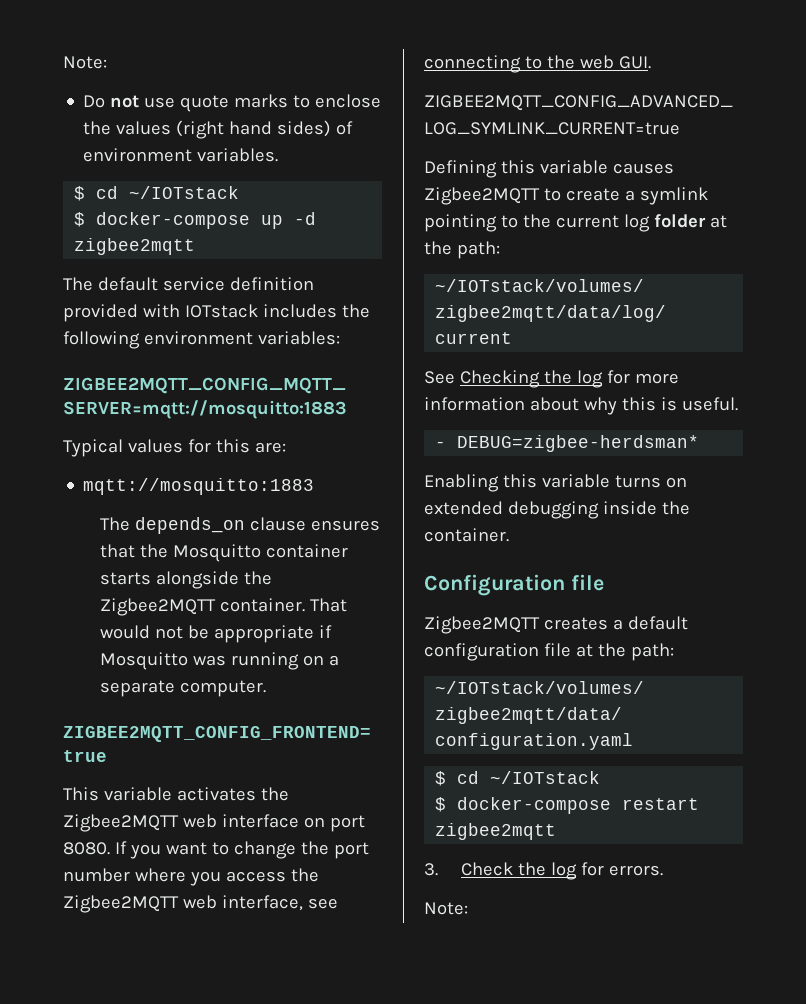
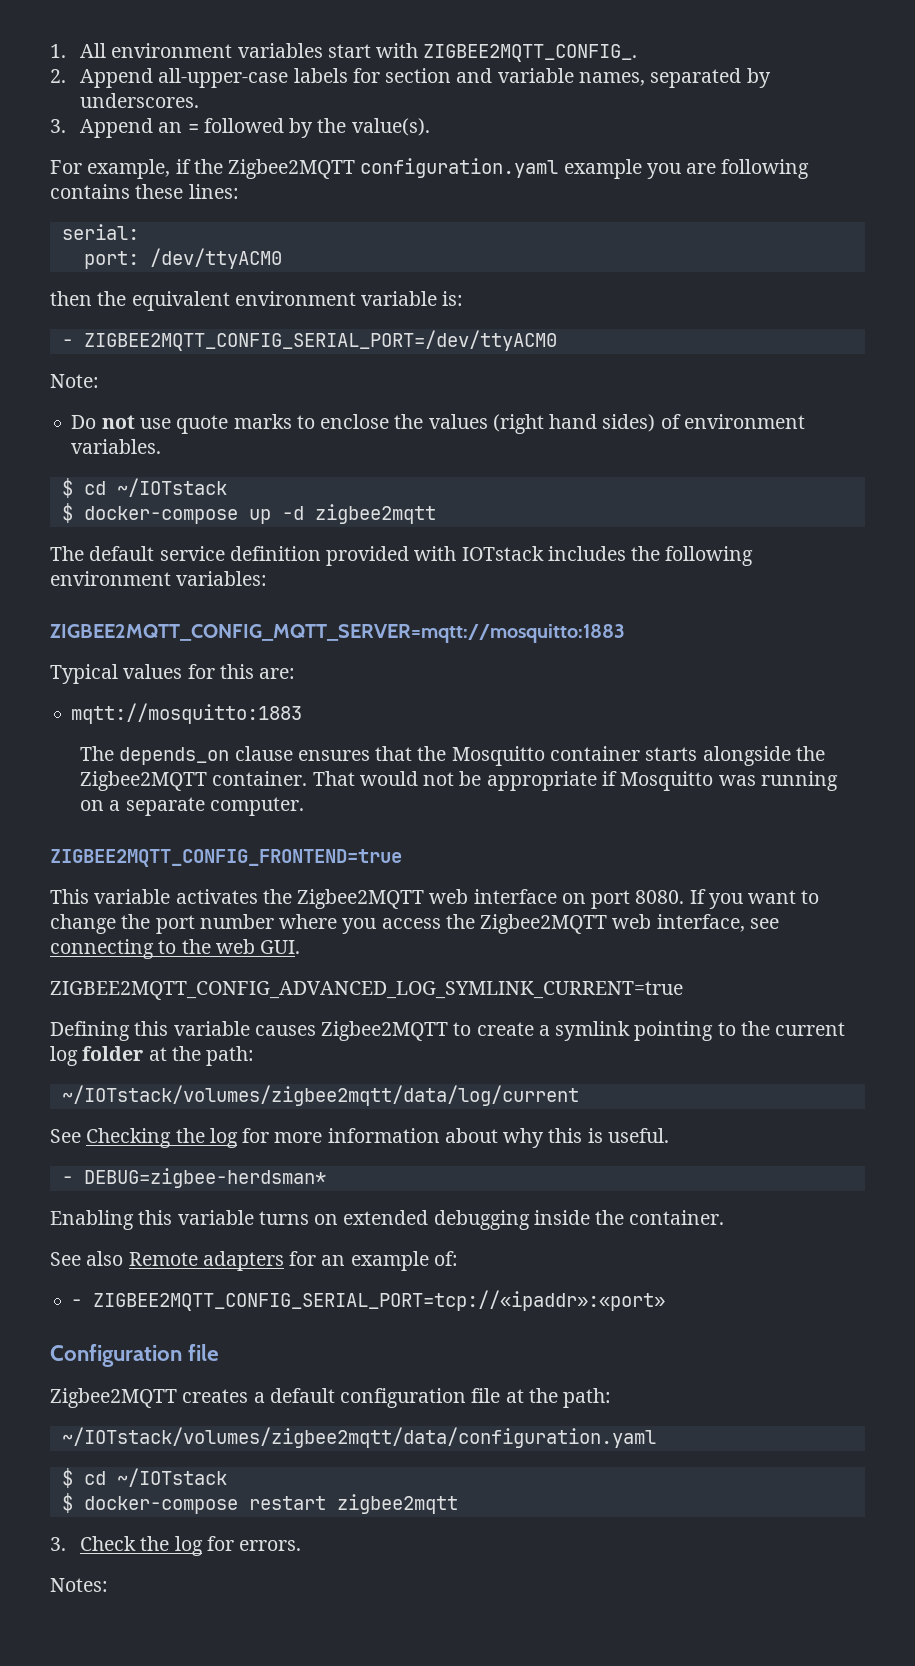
+ 1. All environment variables start with ZIGBEE2MQTT_CONFIG_.
+ 2. Append all-upper-case labels for section and variable names, separated by underscores.
+ 3. Append an = followed by the value(s).
+ For example, if the Zigbee2MQTT configuration.yaml example you are following contains these lines:
+ serial:
+ port: /dev/ttyACM0
+ then the equivalent environment variable is:
+ - ZIGBEE2MQTT_CONFIG_SERIAL_PORT=/dev/ttyACM0
+ See also Remote adapters for an example of:
+ - ZIGBEE2MQTT_CONFIG_SERIAL_PORT=tcp://«ipaddr»:«port»
  3. Check the log for errors.
- Note:
+ Notes:

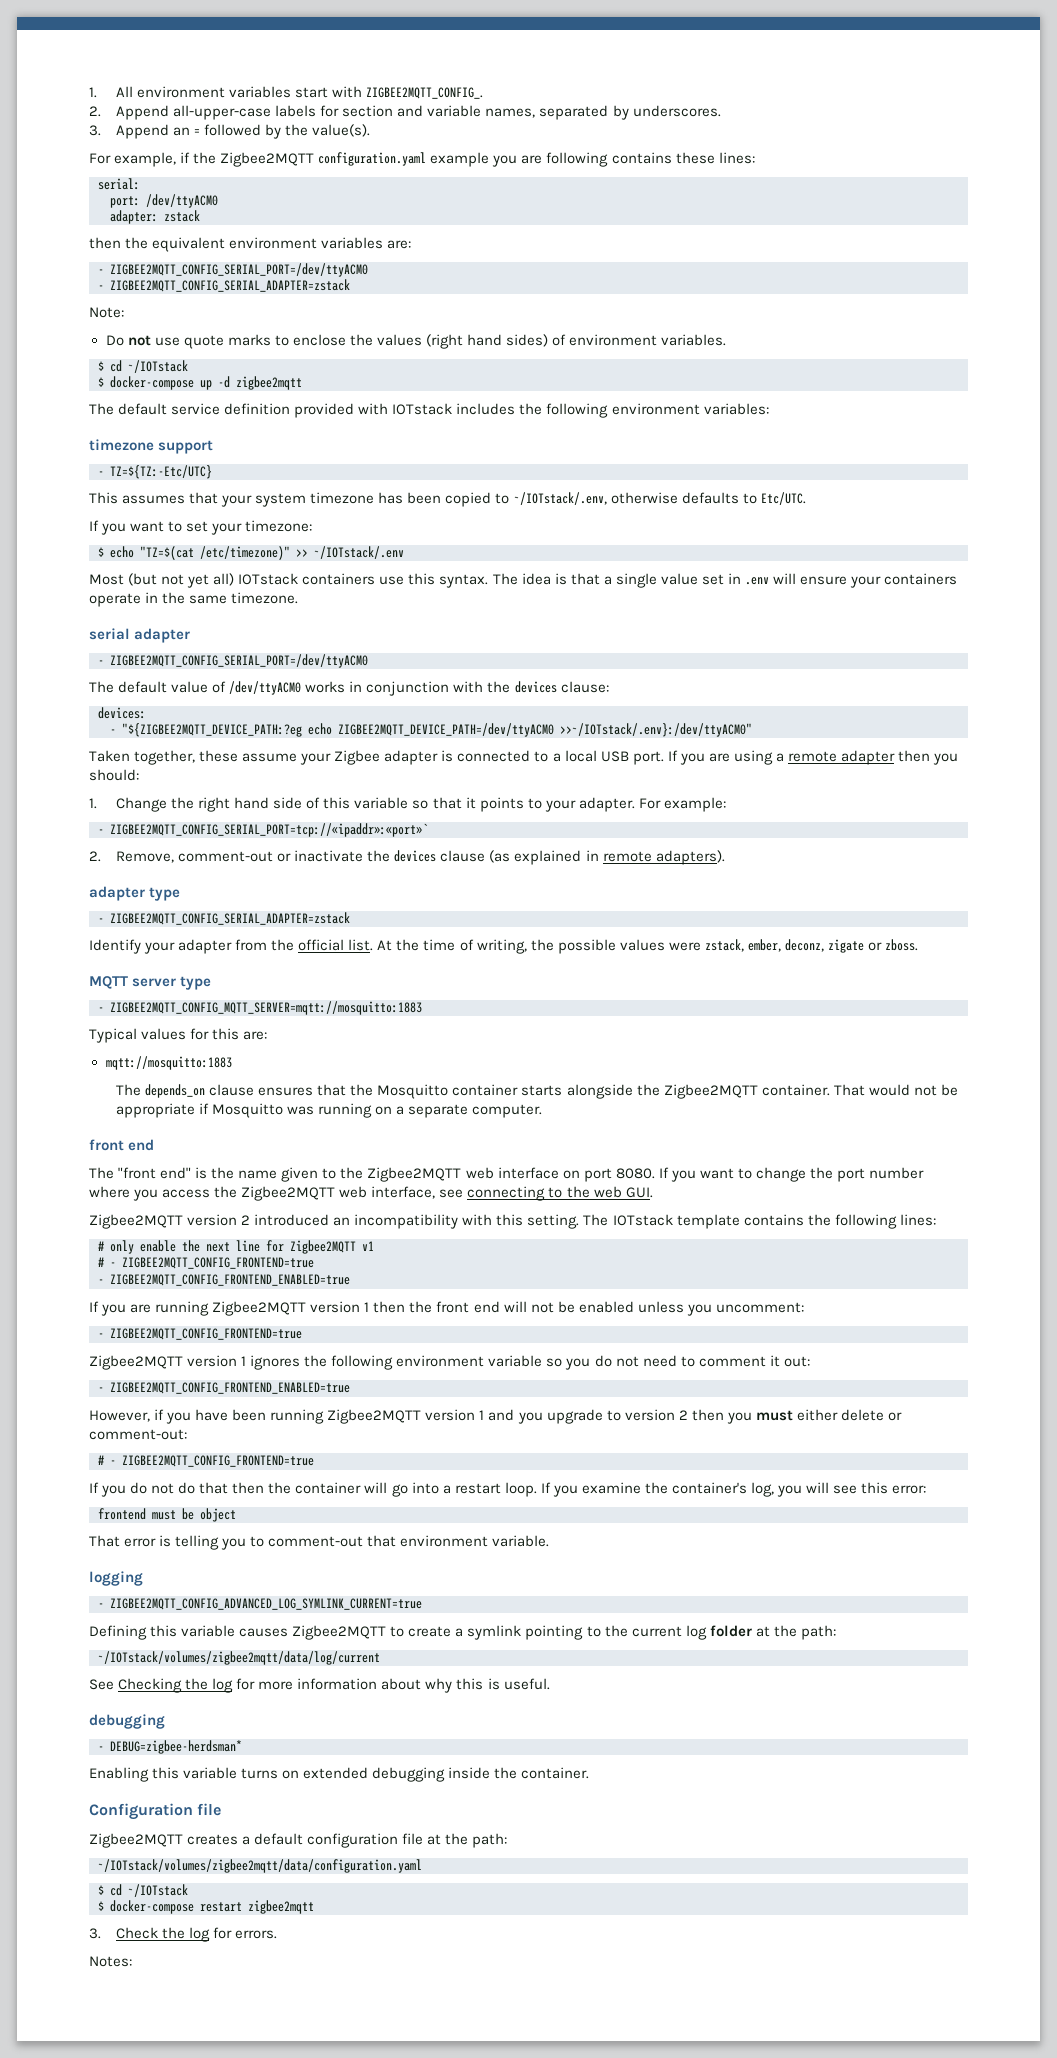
+ adapter: zstack
- then the equivalent environment variable is:
+ then the equivalent environment variables are:
  - ZIGBEE2MQTT_CONFIG_SERIAL_PORT=/dev/ttyACM0
+ - ZIGBEE2MQTT_CONFIG_SERIAL_ADAPTER=zstack
- ZIGBEE2MQTT_CONFIG_MQTT_SERVER=mqtt://mosquitto:1883
+ timezone support
+ - TZ=${TZ:-Etc/UTC}
+ This assumes that your system timezone has been copied to ~/IOTstack/.env, otherwise defaults to Etc/UTC.
+ If you want to set your timezone:
+ $ echo "TZ=$(cat /etc/timezone)" >> ~/IOTstack/.env
+ Most (but not yet all) IOTstack containers use this syntax. The idea is that a single value set in .env will ensure your containers operate in the same timezone.
+ serial adapter
+ - ZIGBEE2MQTT_CONFIG_SERIAL_PORT=/dev/ttyACM0
+ The default value of /dev/ttyACM0 works in conjunction with the devices clause:
+ devices:
+ - "${ZIGBEE2MQTT_DEVICE_PATH:?eg echo ZIGBEE2MQTT_DEVICE_PATH=/dev/ttyACM0 >>~/IOTstack/.env}:/dev/ttyACM0"
+ Taken together, these assume your Zigbee adapter is connected to a local USB port. If you are using a remote adapter then you should:
+ 1. Change the right hand side of this variable so that it points to your adapter. For example:
+ - ZIGBEE2MQTT_CONFIG_SERIAL_PORT=tcp://«ipaddr»:«port»`
+ 2. Remove, comment-out or inactivate the devices clause (as explained in remote adapters).
+ adapter type
+ - ZIGBEE2MQTT_CONFIG_SERIAL_ADAPTER=zstack
+ Identify your adapter from the official list. At the time of writing, the possible values were zstack, ember, deconz, zigate or zboss.
+ MQTT server type
+ - ZIGBEE2MQTT_CONFIG_MQTT_SERVER=mqtt://mosquitto:1883
  That would not be appropriate if Mosquitto was running on a separate computer.
- ZIGBEE2MQTT_CONFIG_FRONTEND=true
- This variable activates the Zigbee2MQTT web interface on port 8080.
+ front end
+ The "front end" is the name given to the Zigbee2MQTT web interface on port 8080.
- ZIGBEE2MQTT_CONFIG_ADVANCED_LOG_SYMLINK_CURRENT=true
+ Zigbee2MQTT version 2 introduced an incompatibility with this setting. The IOTstack template contains the following lines:
+ # only enable the next line for Zigbee2MQTT v1
+ # - ZIGBEE2MQTT_CONFIG_FRONTEND=true
+ - ZIGBEE2MQTT_CONFIG_FRONTEND_ENABLED=true
+ If you are running Zigbee2MQTT version 1 then the front end will not be enabled unless you uncomment:
+ - ZIGBEE2MQTT_CONFIG_FRONTEND=true
+ Zigbee2MQTT version 1 ignores the following environment variable so you do not need to comment it out:
+ - ZIGBEE2MQTT_CONFIG_FRONTEND_ENABLED=true
+ However, if you have been running Zigbee2MQTT version 1 and you upgrade to version 2 then you must either delete or comment-out:
+ # - ZIGBEE2MQTT_CONFIG_FRONTEND=true
+ If you do not do that then the container will go into a restart loop. If you examine the container's log, you will see this error:
+ frontend must be object
+ That error is telling you to comment-out that environment variable.
+ logging
+ - ZIGBEE2MQTT_CONFIG_ADVANCED_LOG_SYMLINK_CURRENT=true
  See Checking the log for more information about why this is useful.
+ debugging
- See also Remote adapters for an example of:
- - ZIGBEE2MQTT_CONFIG_SERIAL_PORT=tcp://«ipaddr»:«port»

